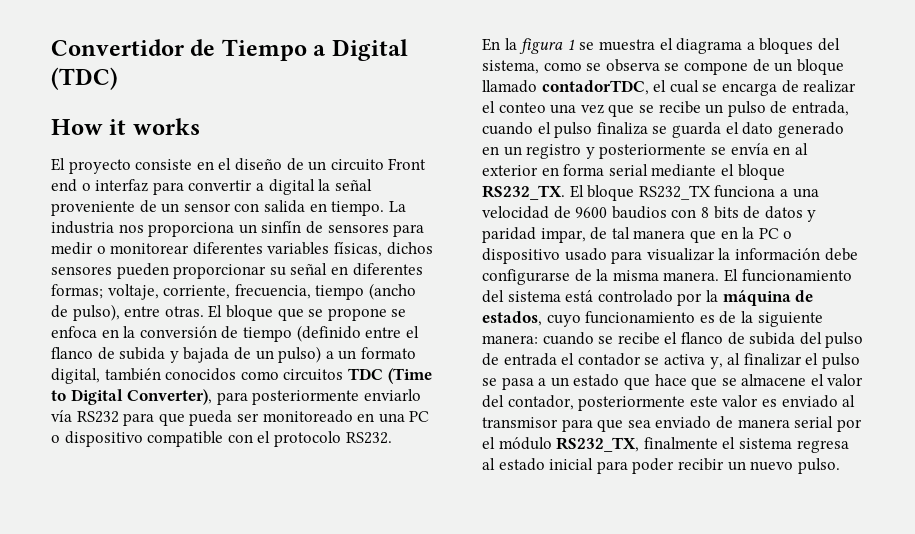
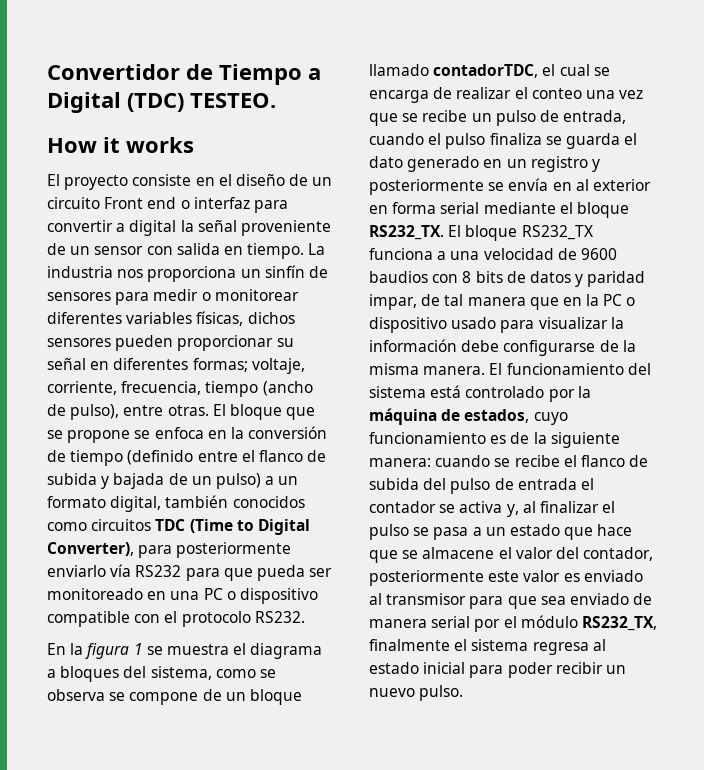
- Convertidor de Tiempo a Digital (TDC)
+ Convertidor de Tiempo a Digital (TDC) TESTEO.

